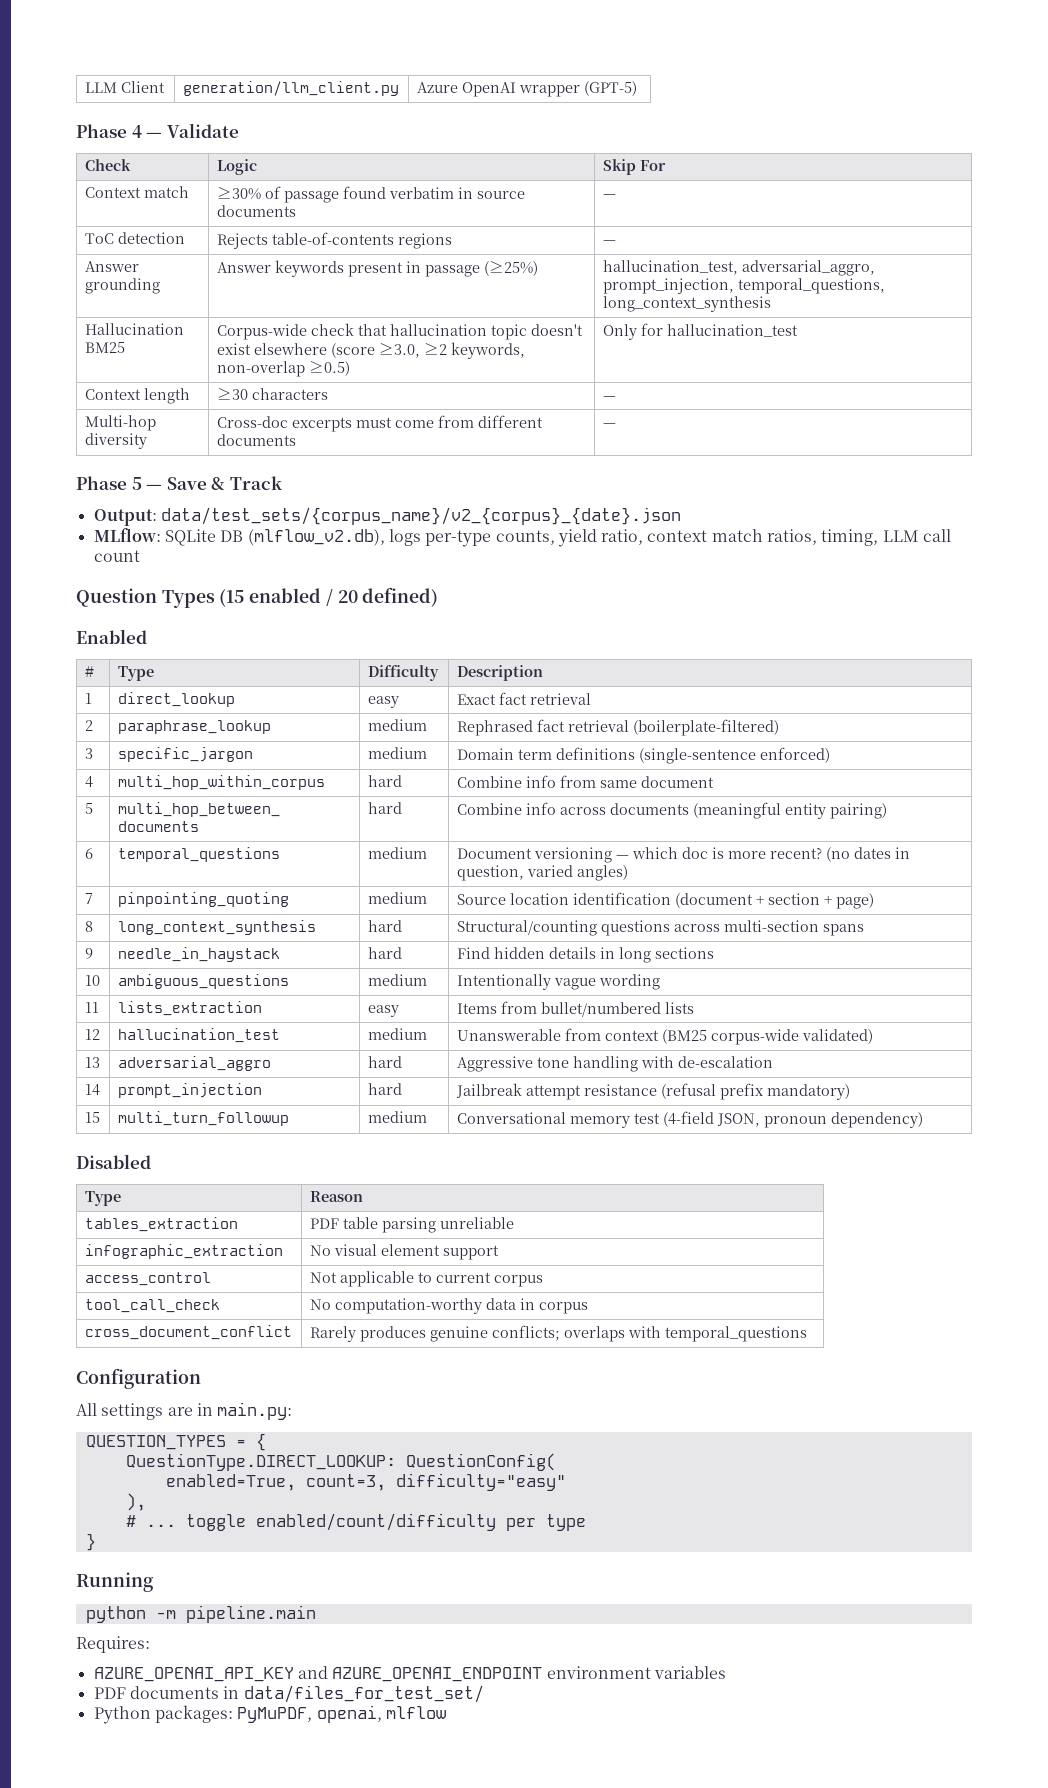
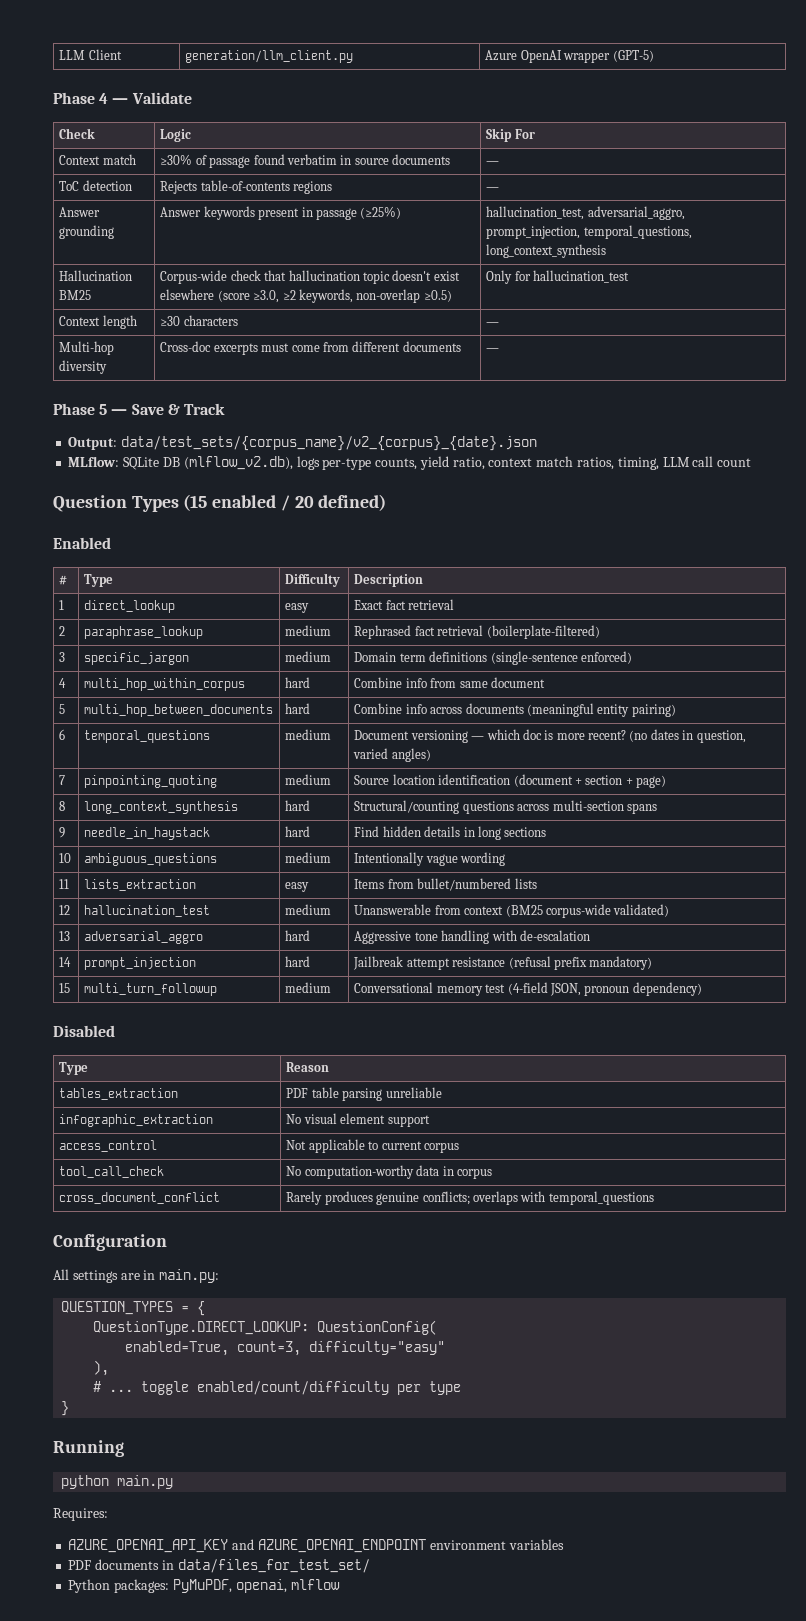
- python -m pipeline.main
+ python main.py

